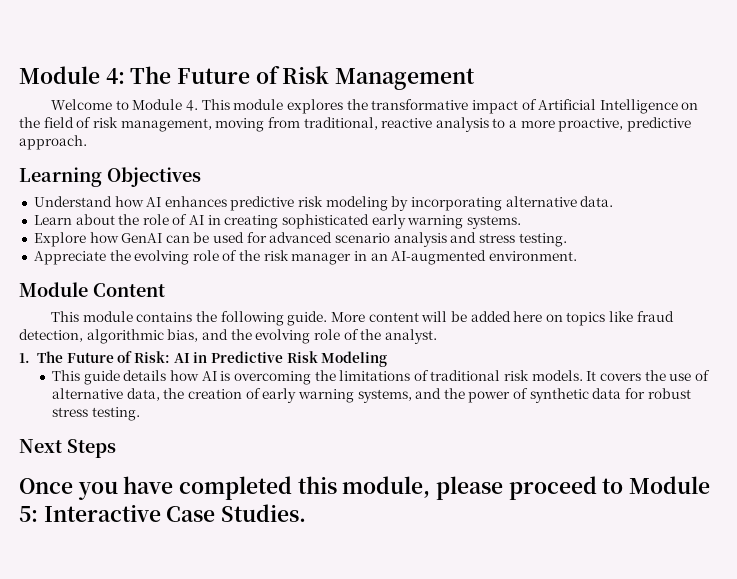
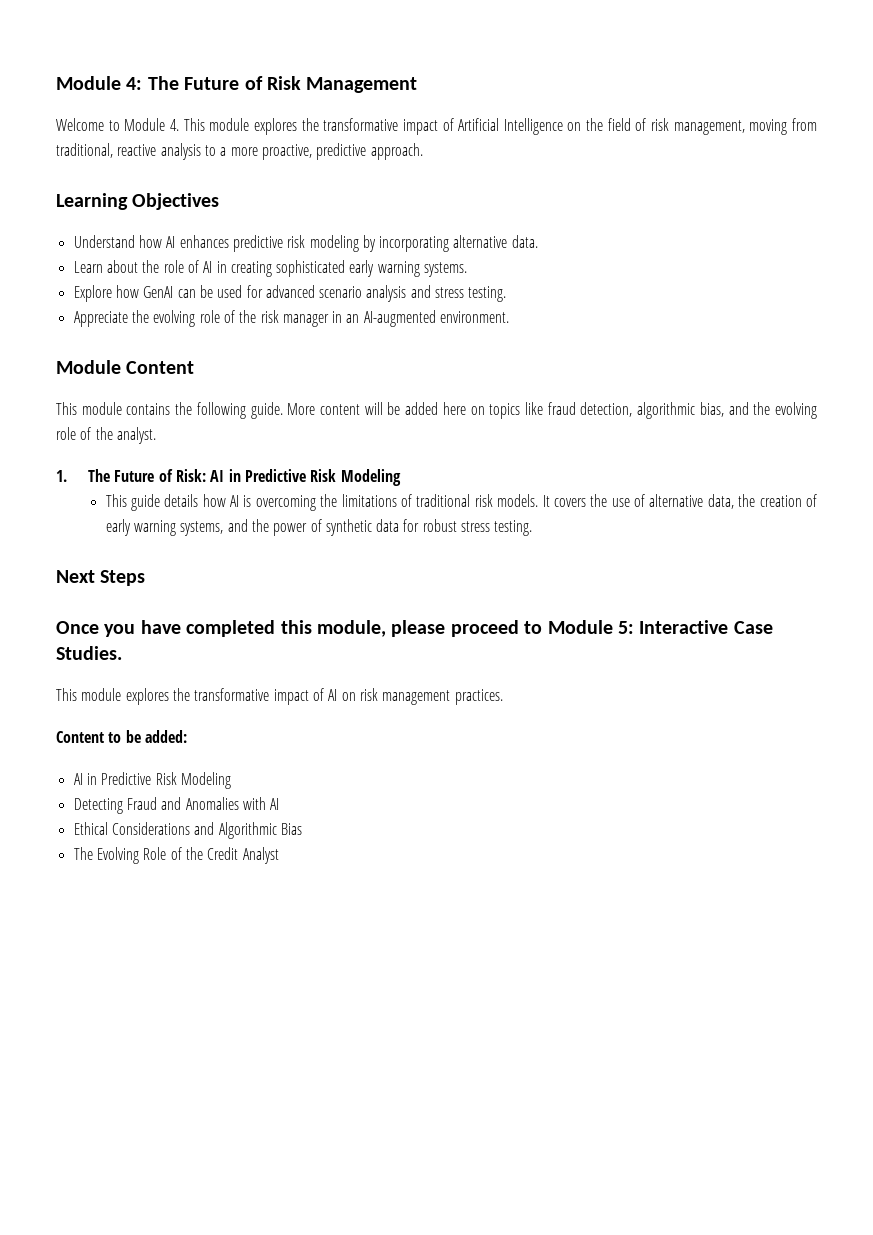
+ This module explores the transformative impact of AI on risk management practices.
+ Content to be added:
+ AI in Predictive Risk Modeling
+ Detecting Fraud and Anomalies with AI
+ Ethical Considerations and Algorithmic Bias
+ The Evolving Role of the Credit Analyst

